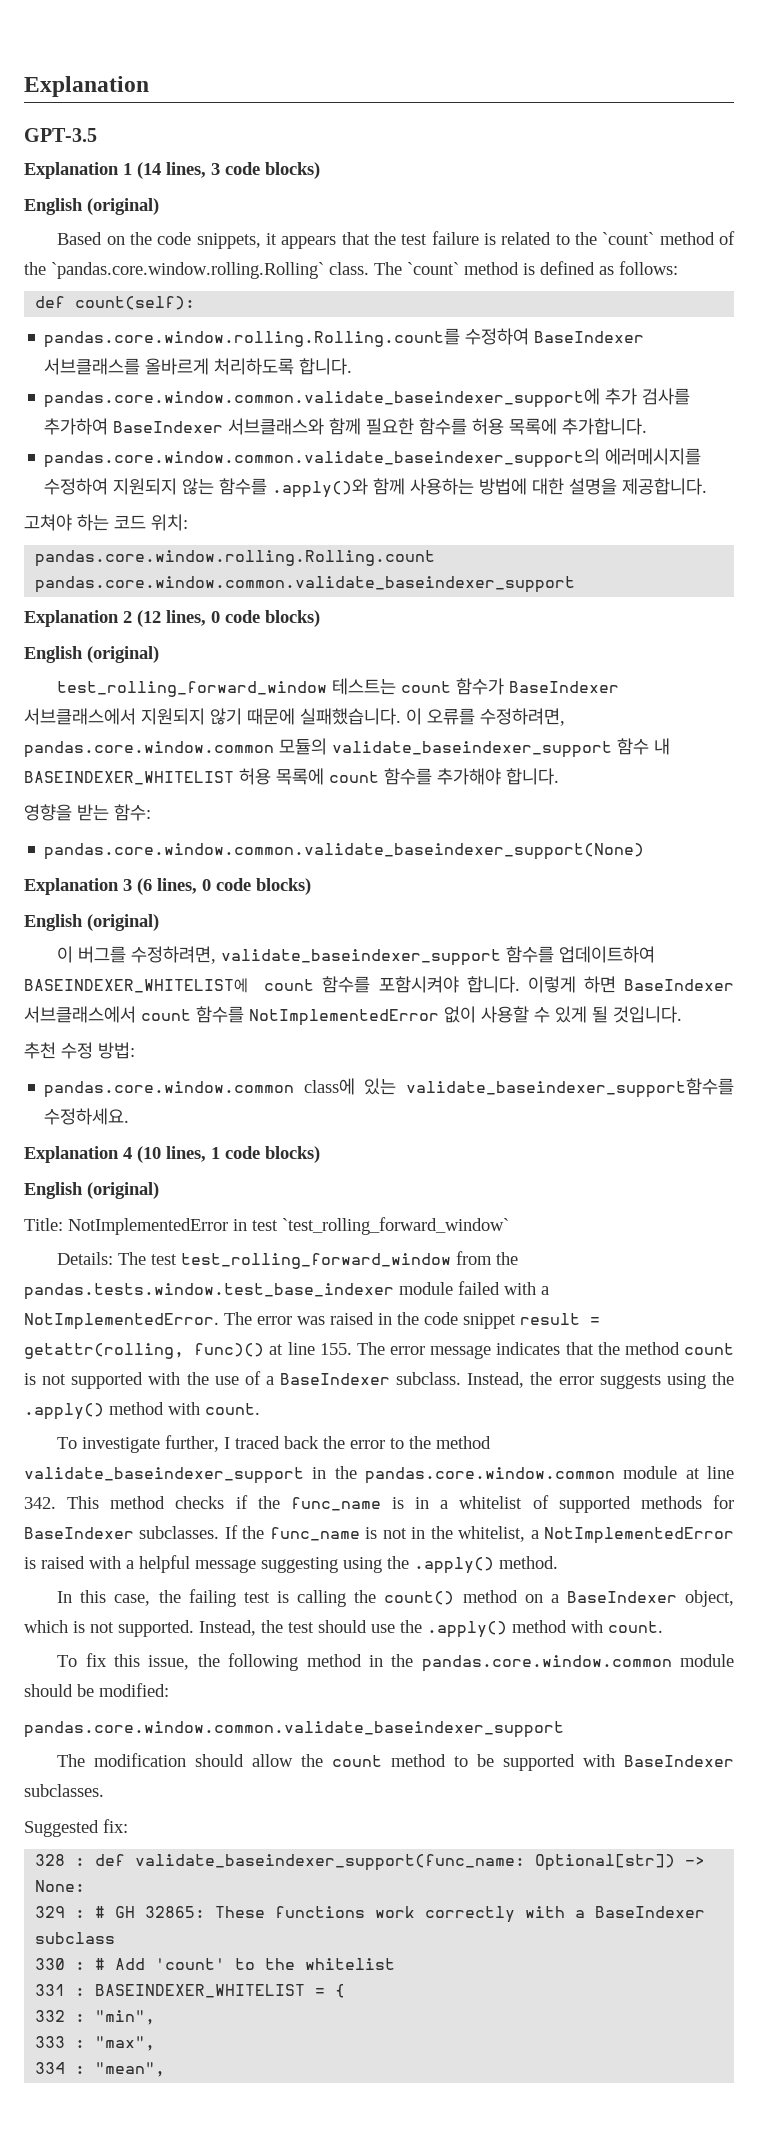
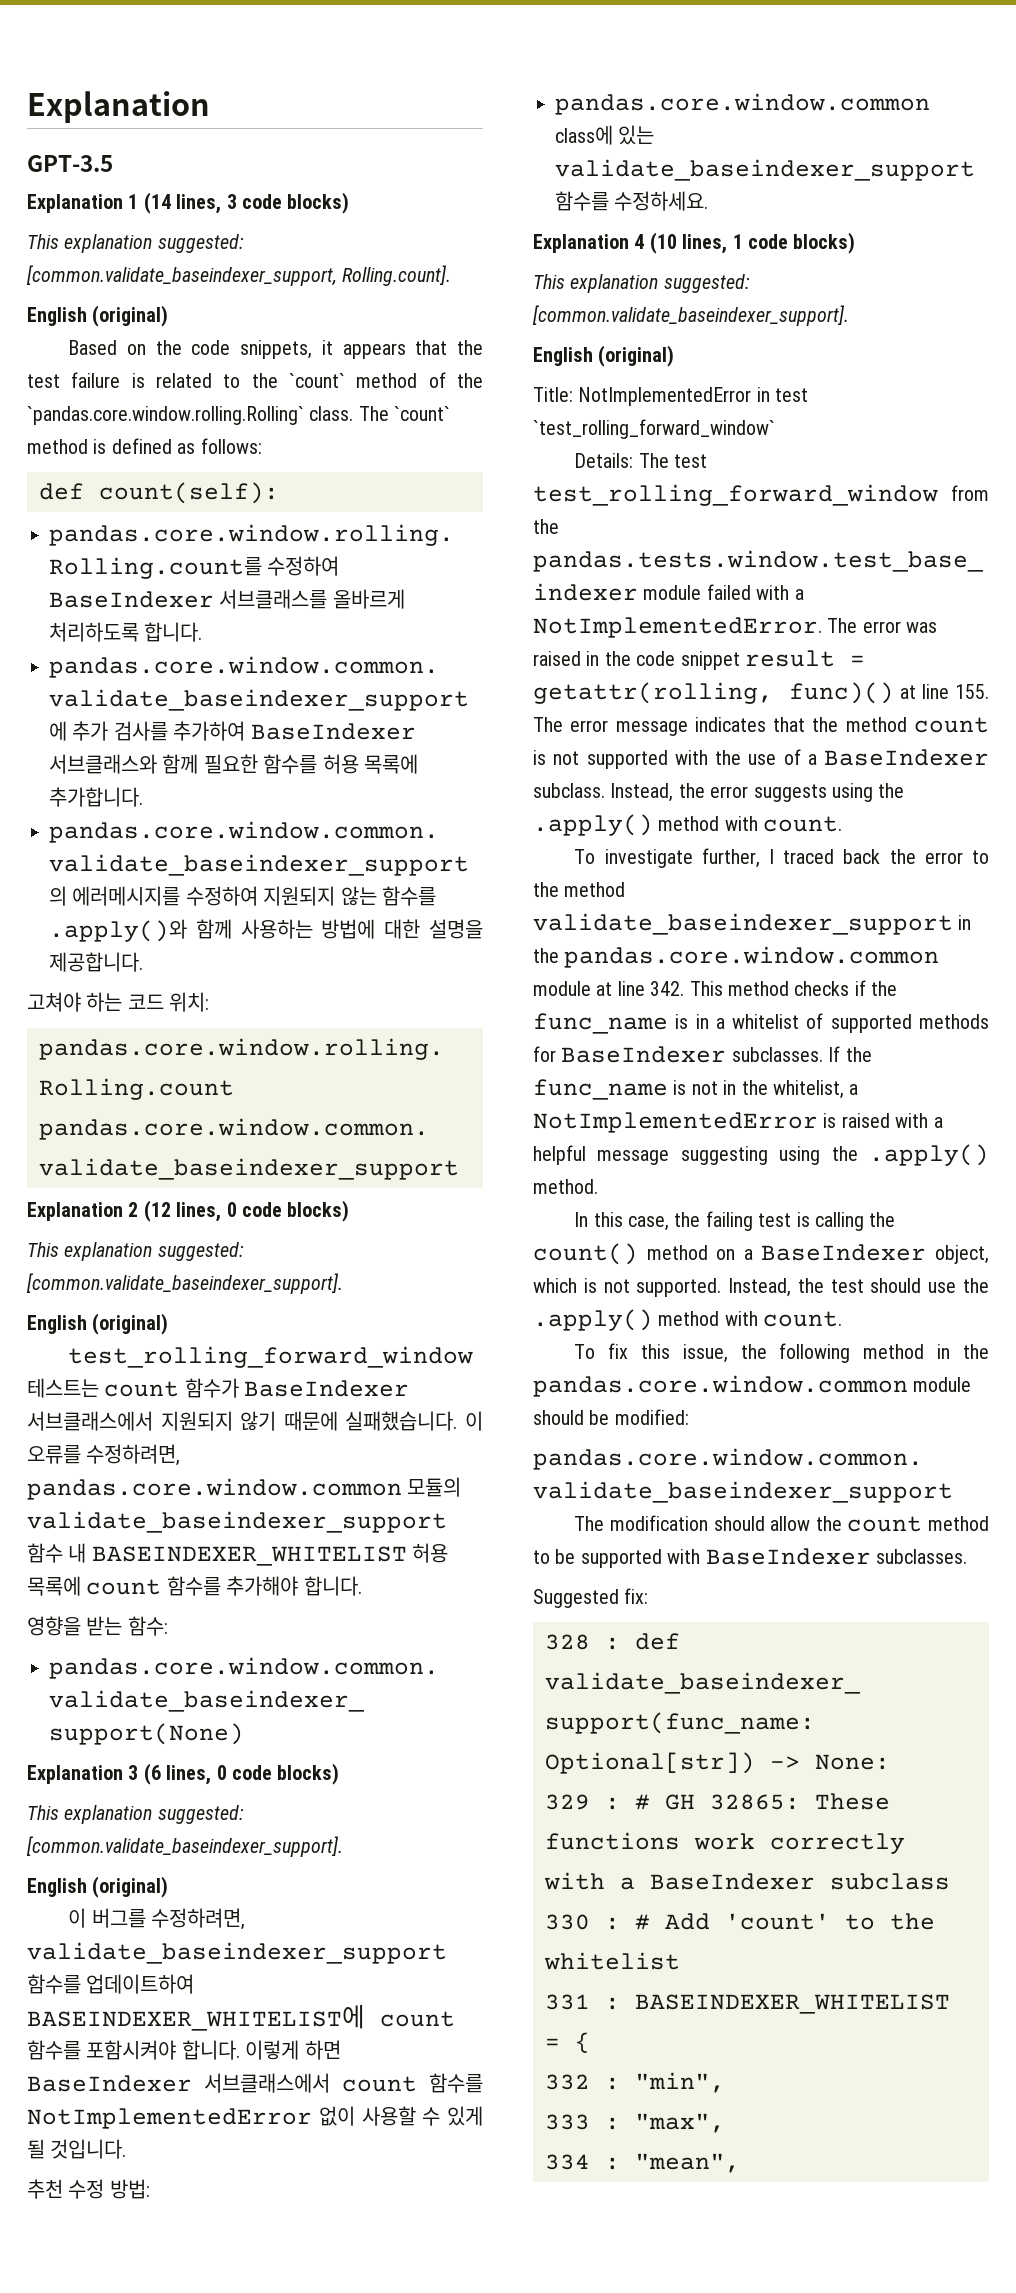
+ This explanation suggested: [common.validate_baseindexer_support, Rolling.count].
  Explanation 2 (12 lines, 0 code blocks)
+ This explanation suggested: [common.validate_baseindexer_support].
  Explanation 3 (6 lines, 0 code blocks)
+ This explanation suggested: [common.validate_baseindexer_support].
  Explanation 4 (10 lines, 1 code blocks)
+ This explanation suggested: [common.validate_baseindexer_support].

